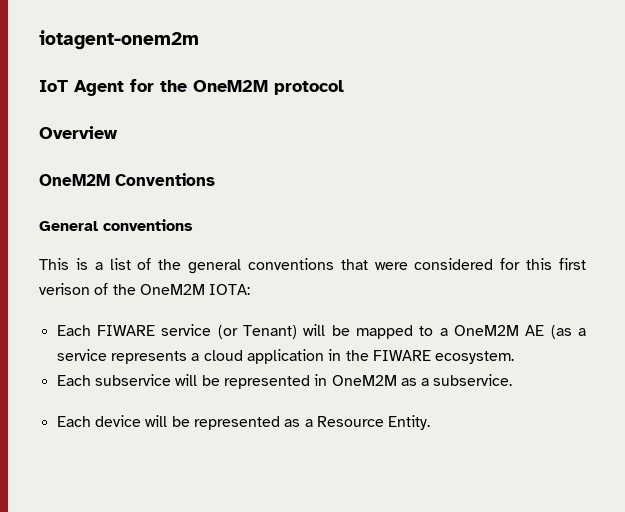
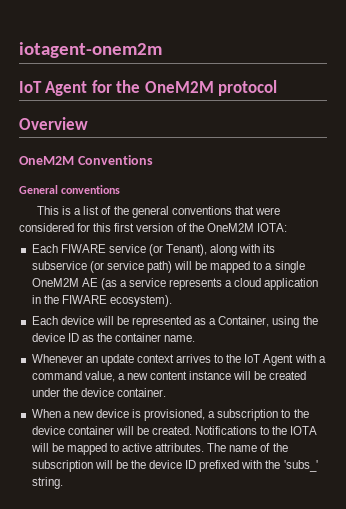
- This is a list of the general conventions that were considered for this first verison of the OneM2M IOTA:
+ This is a list of the general conventions that were considered for this first version of the OneM2M IOTA:
- Each FIWARE service (or Tenant) will be mapped to a OneM2M AE (as a service represents a cloud application in the FIWARE ecosystem.
- Each subservice will be represented in OneM2M as a subservice.
+ Each FIWARE service (or Tenant), along with its subservice (or service path) will be mapped to a single OneM2M AE (as a service represents a cloud application in the FIWARE ecosystem).
- Each device will be represented as a Resource Entity.
+ Each device will be represented as a Container, using the device ID as the container name.
+ Whenever an update context arrives to the IoT Agent with a command value, a new content instance will be created under the device container.
+ When a new device is provisioned, a subscription to the device container will be created. Notifications to the IOTA will be mapped to active attributes. The name of the subscription will be the device ID prefixed with the 'subs_' string.

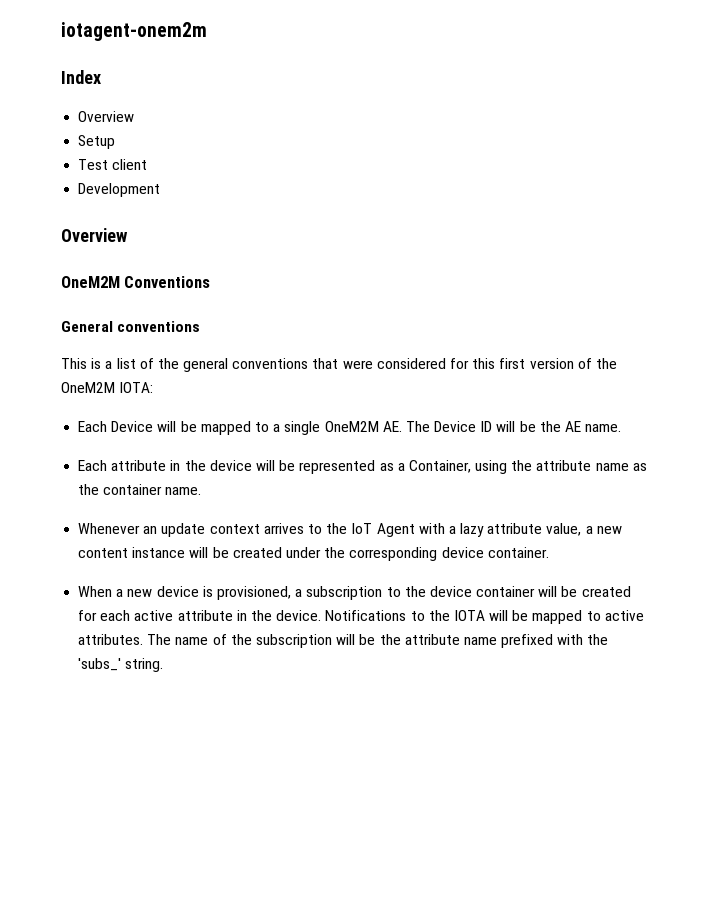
- IoT Agent for the OneM2M protocol
+ Index
+ Overview
+ Setup
+ Test client
+ Development
- Each FIWARE service (or Tenant), along with its subservice (or service path) will be mapped to a single OneM2M AE (as a service represents a cloud application in the FIWARE ecosystem).
- Each device will be represented as a Container, using the device ID as the container name.
+ Each Device will be mapped to a single OneM2M AE. The Device ID will be the AE name.
+ Each attribute in the device will be represented as a Container, using the attribute name as the container name.
- Whenever an update context arrives to the IoT Agent with a command value, a new content instance will be created under the device container.
+ Whenever an update context arrives to the IoT Agent with a lazy attribute value, a new content instance will be created under the corresponding device container.
- When a new device is provisioned, a subscription to the device container will be created.
+ When a new device is provisioned, a subscription to the device container will be created for each active attribute in the device.
- The name of the subscription will be the device ID prefixed with the 'subs_' string.
+ The name of the subscription will be the attribute name prefixed with the 'subs_' string.

